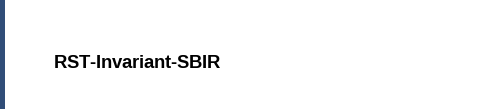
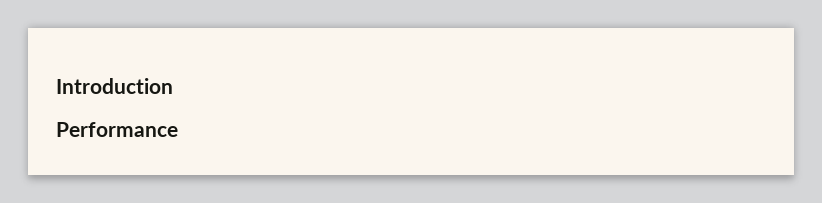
- RST-Invariant-SBIR
+ Introduction
+ Performance

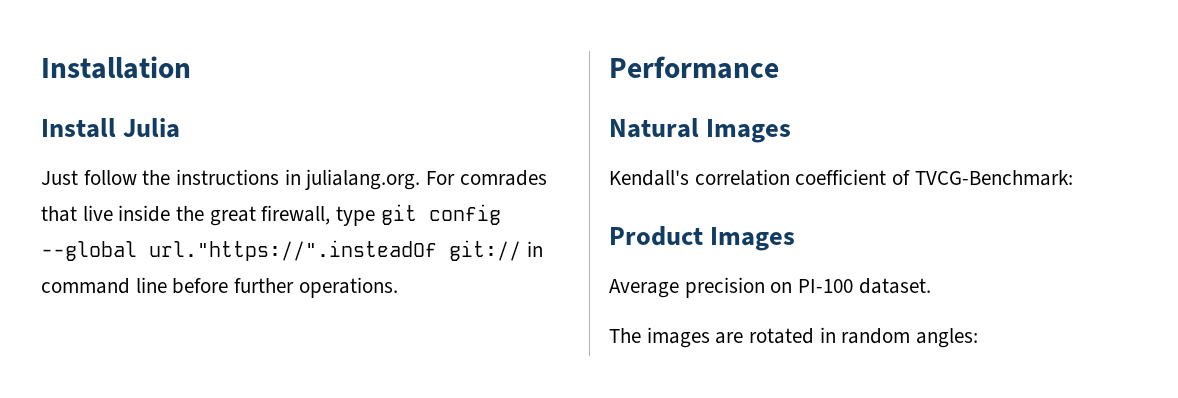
- Introduction
+ Installation
+ Install Julia
+ Just follow the instructions in julialang.org. For comrades that live inside the great firewall, type git config --global url."https://".insteadOf git:// in command line before further operations.
  Performance
+ Natural Images
+ Kendall's correlation coefficient of TVCG-Benchmark:
+ Product Images
+ Average precision on PI-100 dataset.
+ The images are rotated in random angles:

